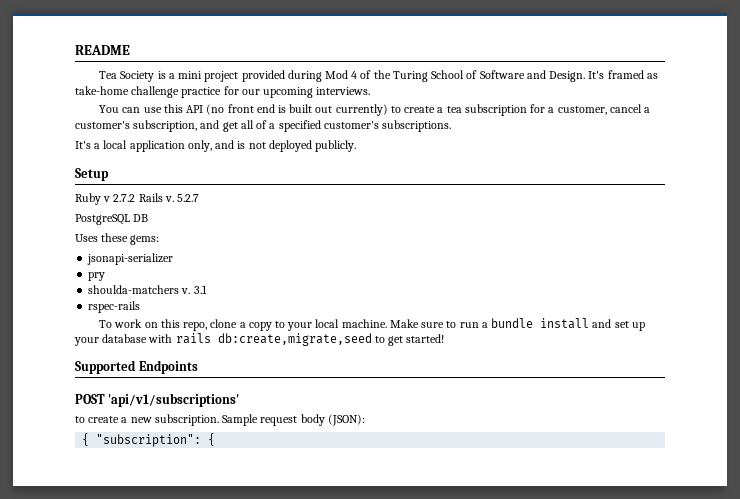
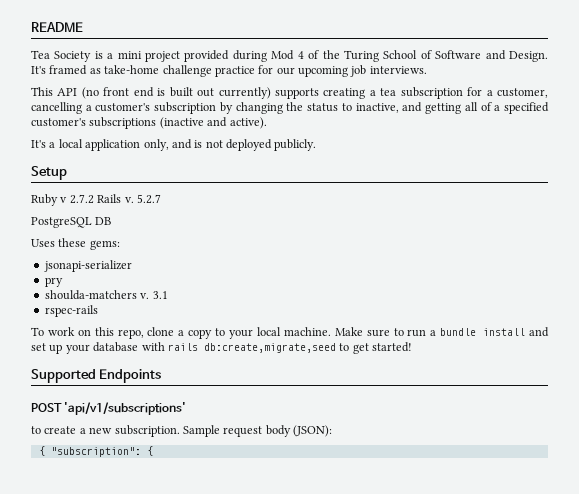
- It's framed as take-home challenge practice for our upcoming interviews.
+ It's framed as take-home challenge practice for our upcoming job interviews.
- You can use this API (no front end is built out currently) to create a tea subscription for a customer, cancel a customer's subscription, and get all of a specified customer's subscriptions.
+ This API (no front end is built out currently) supports creating a tea subscription for a customer, cancelling a customer's subscription by changing the status to inactive, and getting all of a specified customer's subscriptions (inactive and active).

